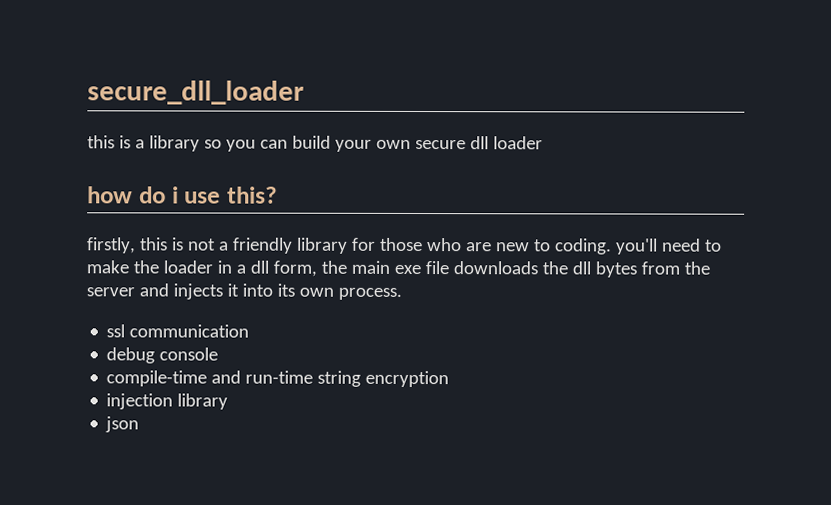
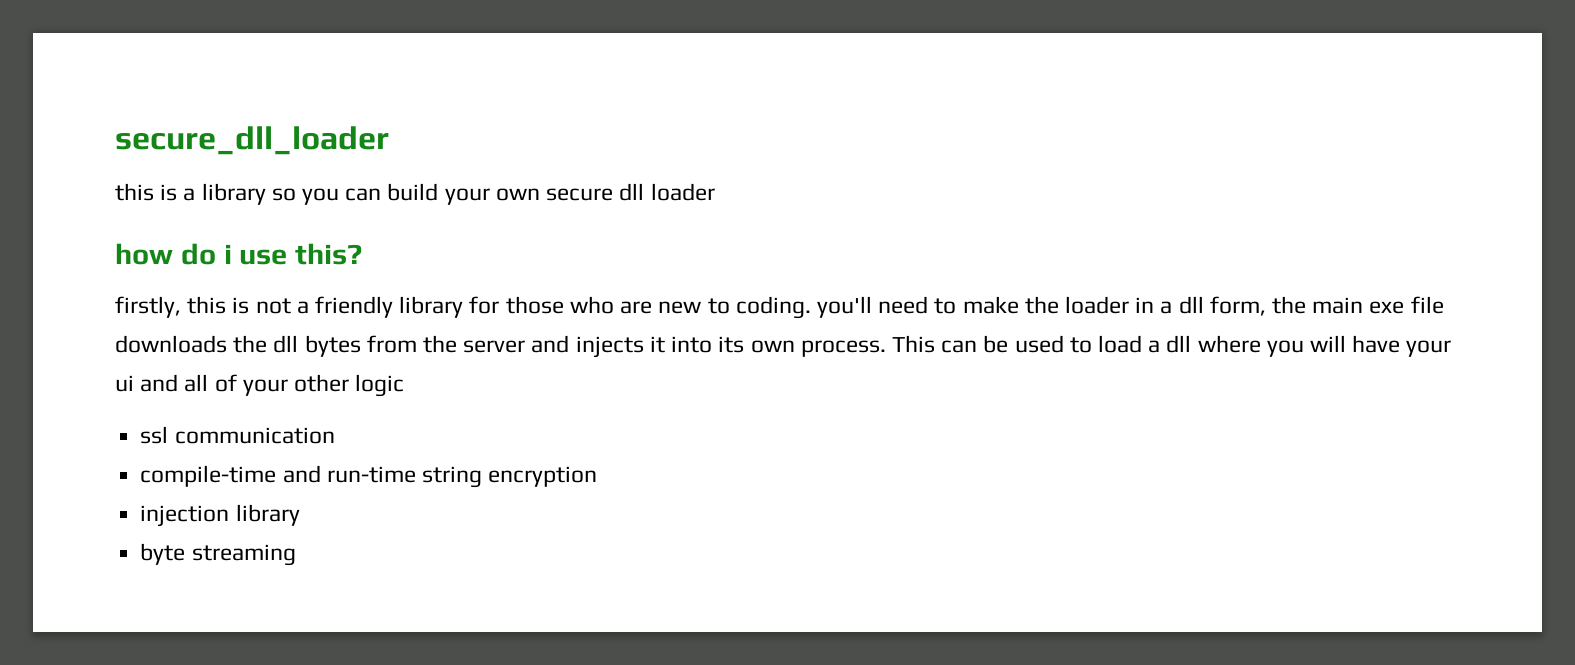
+ This can be used to load a dll where you will have your ui and all of your other logic
- debug console
- json
+ byte streaming

